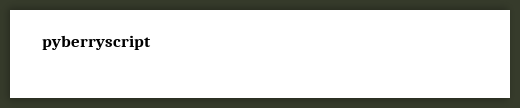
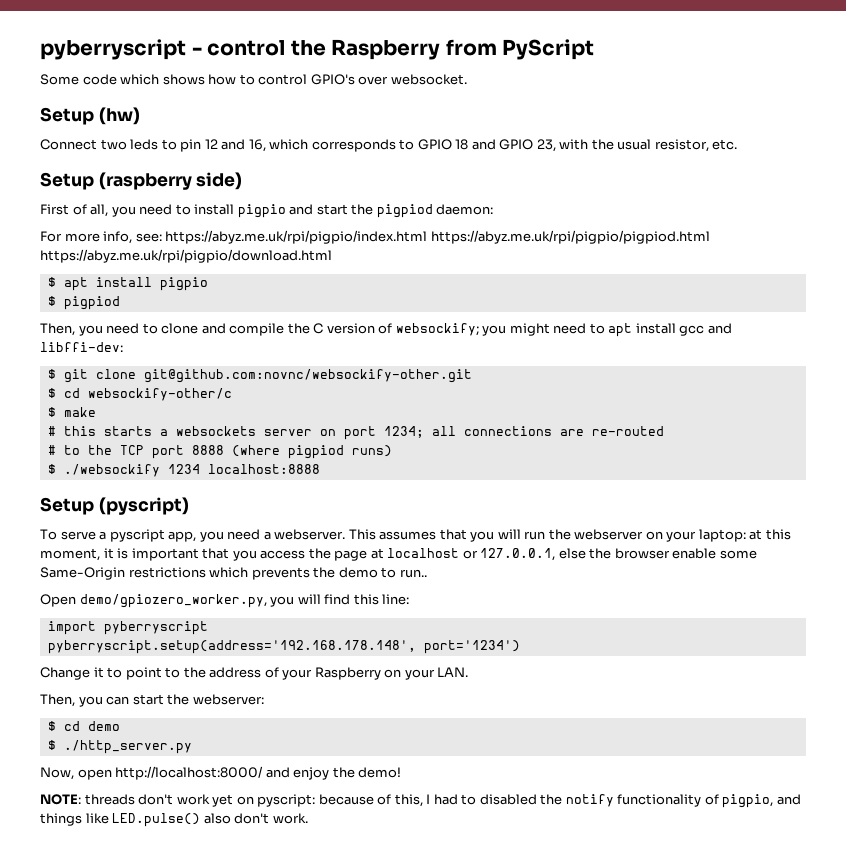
- pyberryscript
+ pyberryscript - control the Raspberry from PyScript
+ Some code which shows how to control GPIO's over websocket.
+ Setup (hw)
+ Connect two leds to pin 12 and 16, which corresponds to GPIO 18 and GPIO 23, with the usual resistor, etc.
+ Setup (raspberry side)
+ First of all, you need to install pigpio and start the pigpiod daemon:
+ For more info, see: https://abyz.me.uk/rpi/pigpio/index.html https://abyz.me.uk/rpi/pigpio/pigpiod.html https://abyz.me.uk/rpi/pigpio/download.html
+ $ apt install pigpio
+ $ pigpiod
+ Then, you need to clone and compile the C version of websockify; you might need to apt install gcc and libffi-dev:
+ $ git clone git@github.com:novnc/websockify-other.git
+ $ cd websockify-other/c
+ $ make
+ # this starts a websockets server on port 1234; all connections are re-routed
+ # to the TCP port 8888 (where pigpiod runs)
+ $ ./websockify 1234 localhost:8888
+ Setup (pyscript)
+ To serve a pyscript app, you need a webserver. This assumes that you will run the webserver on your laptop: at this moment, it is important that you access the page at localhost or 127.0.0.1, else the browser enable some Same-Origin restrictions which prevents the demo to run..
+ Open demo/gpiozero_worker.py, you will find this line:
+ import pyberryscript
+ pyberryscript.setup(address='192.168.178.148', port='1234')
+ Change it to point to the address of your Raspberry on your LAN.
+ Then, you can start the webserver:
+ $ cd demo
+ $ ./http_server.py
+ Now, open http://localhost:8000/ and enjoy the demo!
+ NOTE: threads don't work yet on pyscript: because of this, I had to disabled the notify functionality of pigpio, and things like LED.pulse() also don't work.

